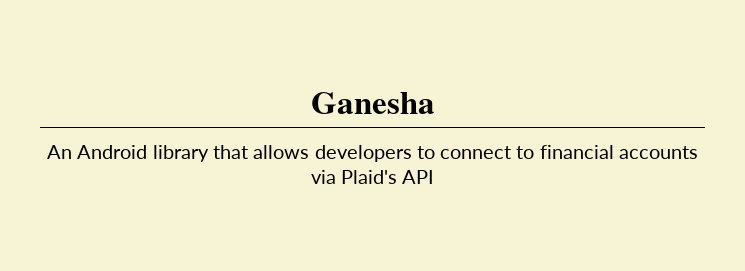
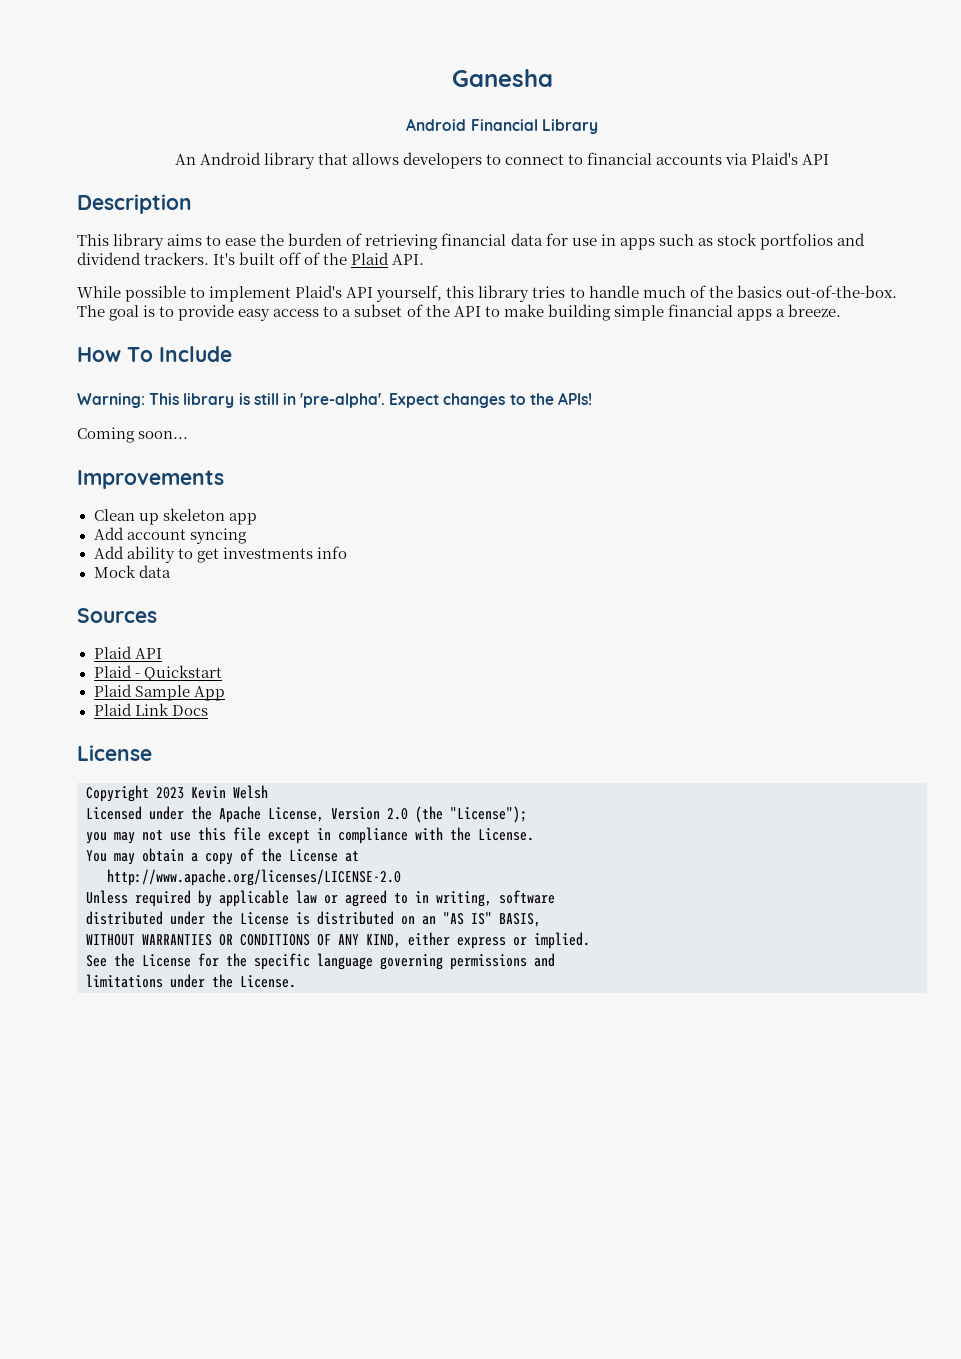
+ Android Financial Library
+ Description
+ This library aims to ease the burden of retrieving financial data for use in apps such as stock portfolios and dividend trackers. It's built off of the Plaid API.
+ While possible to implement Plaid's API yourself, this library tries to handle much of the basics out-of-the-box. The goal is to provide easy access to a subset of the API to make building simple financial apps a breeze.
+ How To Include
+ Warning: This library is still in 'pre-alpha'. Expect changes to the APIs!
+ Coming soon...
+ Improvements
+ Clean up skeleton app
+ Add account syncing
+ Add ability to get investments info
+ Mock data
+ Sources
+ Plaid API
+ Plaid - Quickstart
+ Plaid Sample App
+ Plaid Link Docs
+ License
+ Copyright 2023 Kevin Welsh
+ Licensed under the Apache License, Version 2.0 (the "License");
+ you may not use this file except in compliance with the License.
+ You may obtain a copy of the License at
+ http://www.apache.org/licenses/LICENSE-2.0
+ Unless required by applicable law or agreed to in writing, software
+ distributed under the License is distributed on an "AS IS" BASIS,
+ WITHOUT WARRANTIES OR CONDITIONS OF ANY KIND, either express or implied.
+ See the License for the specific language governing permissions and
+ limitations under the License.

